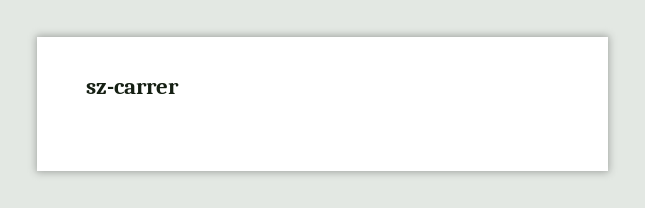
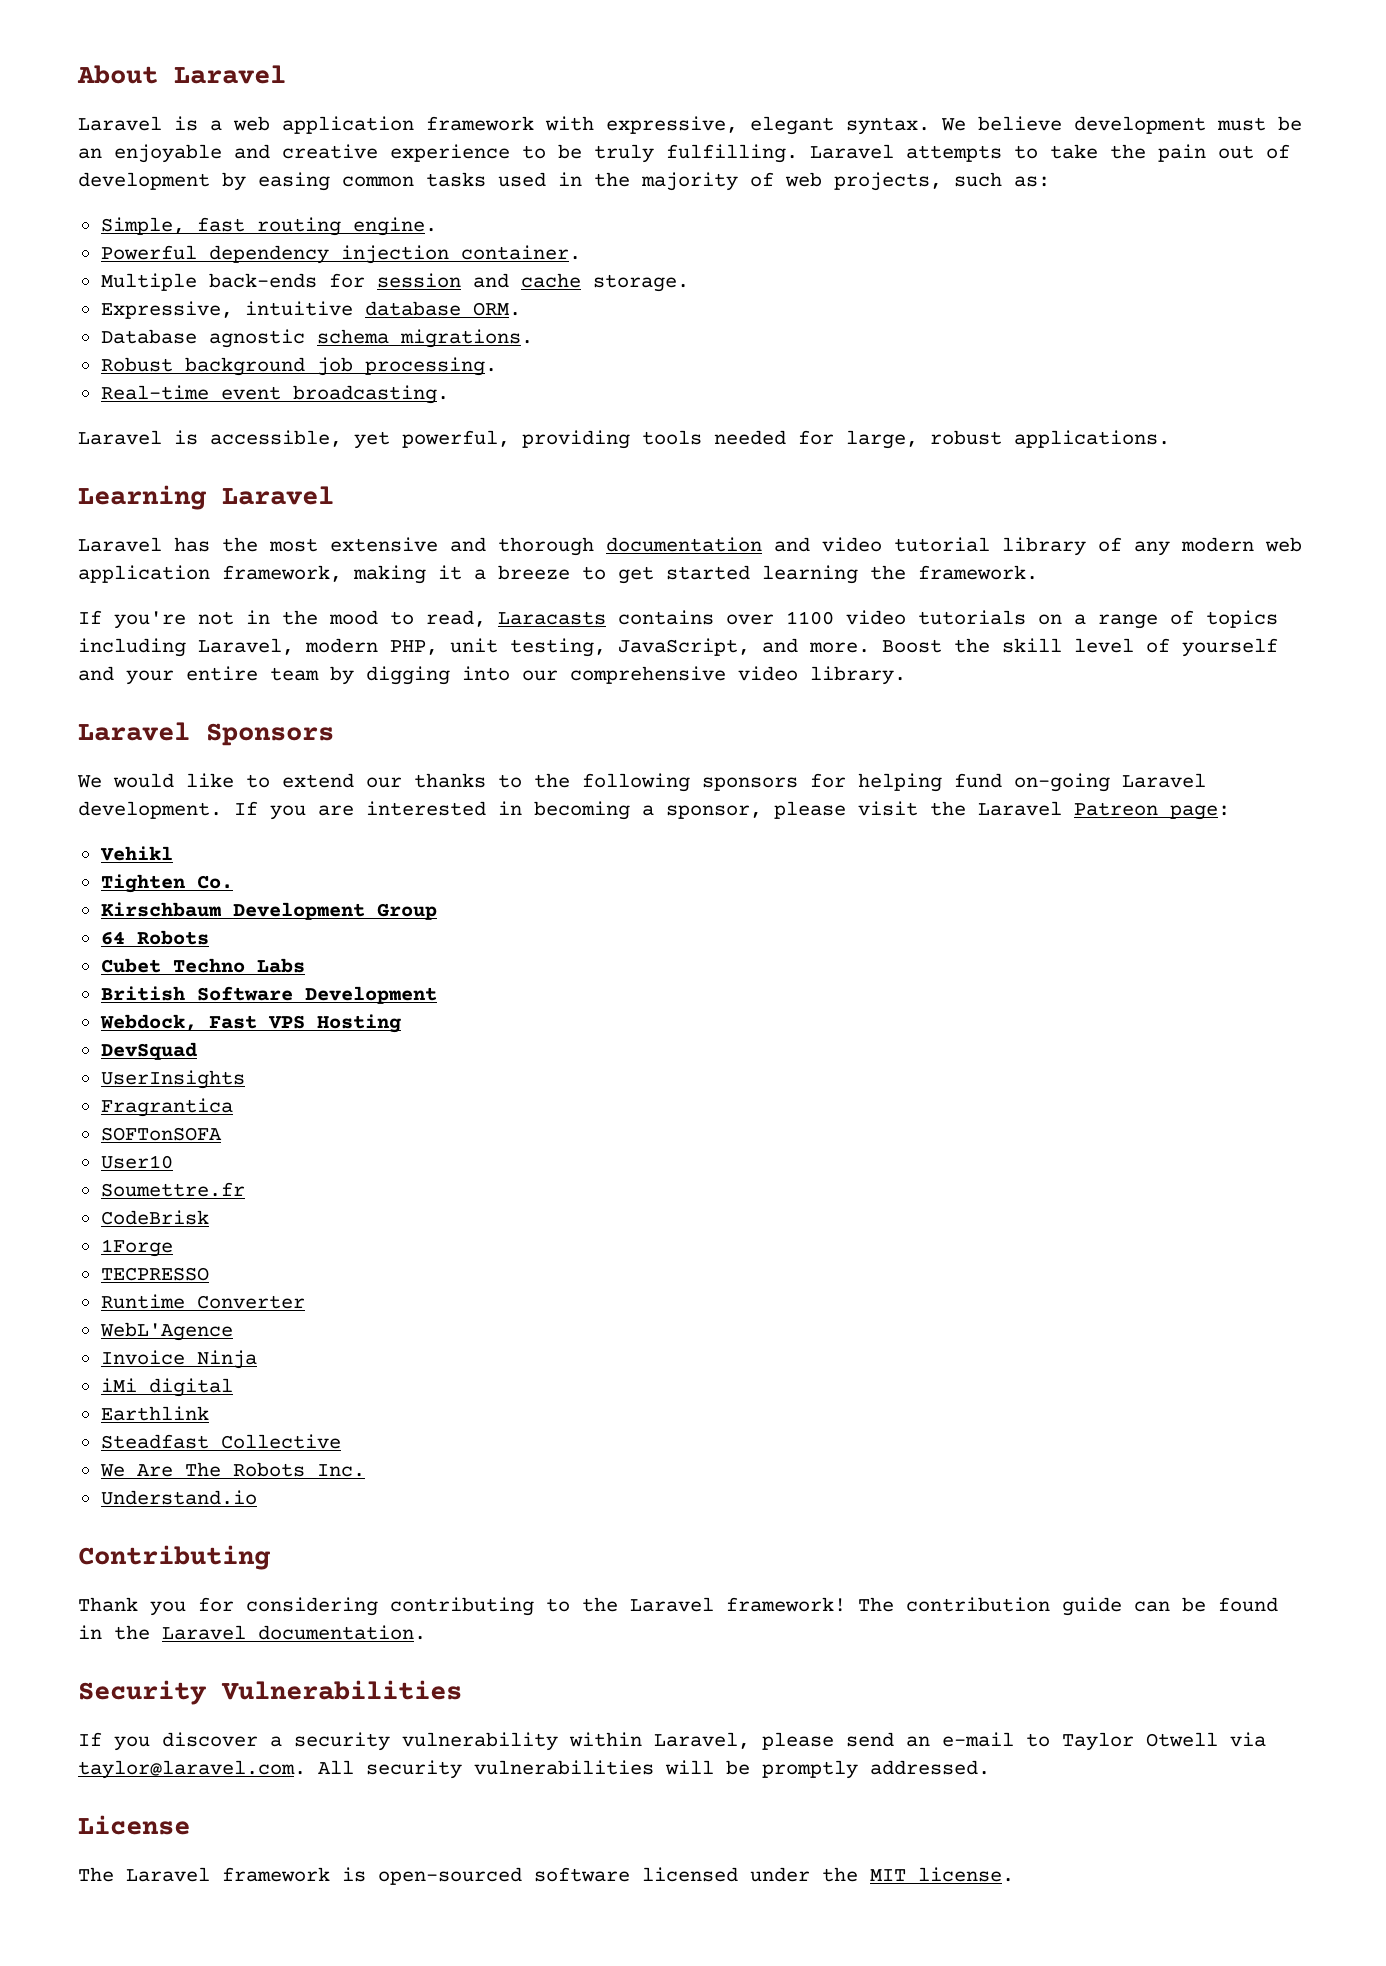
- sz-carrer
+ About Laravel
+ Laravel is a web application framework with expressive, elegant syntax. We believe development must be an enjoyable and creative experience to be truly fulfilling. Laravel attempts to take the pain out of development by easing common tasks used in the majority of web projects, such as:
+ Simple, fast routing engine.
+ Powerful dependency injection container.
+ Multiple back-ends for session and cache storage.
+ Expressive, intuitive database ORM.
+ Database agnostic schema migrations.
+ Robust background job processing.
+ Real-time event broadcasting.
+ Laravel is accessible, yet powerful, providing tools needed for large, robust applications.
+ Learning Laravel
+ Laravel has the most extensive and thorough documentation and video tutorial library of any modern web application framework, making it a breeze to get started learning the framework.
+ If you're not in the mood to read, Laracasts contains over 1100 video tutorials on a range of topics including Laravel, modern PHP, unit testing, JavaScript, and more. Boost the skill level of yourself and your entire team by digging into our comprehensive video library.
+ Laravel Sponsors
+ We would like to extend our thanks to the following sponsors for helping fund on-going Laravel development. If you are interested in becoming a sponsor, please visit the Laravel Patreon page:
+ Vehikl
+ Tighten Co.
+ Kirschbaum Development Group
+ 64 Robots
+ Cubet Techno Labs
+ British Software Development
+ Webdock, Fast VPS Hosting
+ DevSquad
+ UserInsights
+ Fragrantica
+ SOFTonSOFA
+ User10
+ Soumettre.fr
+ CodeBrisk
+ 1Forge
+ TECPRESSO
+ Runtime Converter
+ WebL'Agence
+ Invoice Ninja
+ iMi digital
+ Earthlink
+ Steadfast Collective
+ We Are The Robots Inc.
+ Understand.io
+ Contributing
+ Thank you for considering contributing to the Laravel framework! The contribution guide can be found in the Laravel documentation.
+ Security Vulnerabilities
+ If you discover a security vulnerability within Laravel, please send an e-mail to Taylor Otwell via taylor@laravel.com. All security vulnerabilities will be promptly addressed.
+ License
+ The Laravel framework is open-sourced software licensed under the MIT license.

